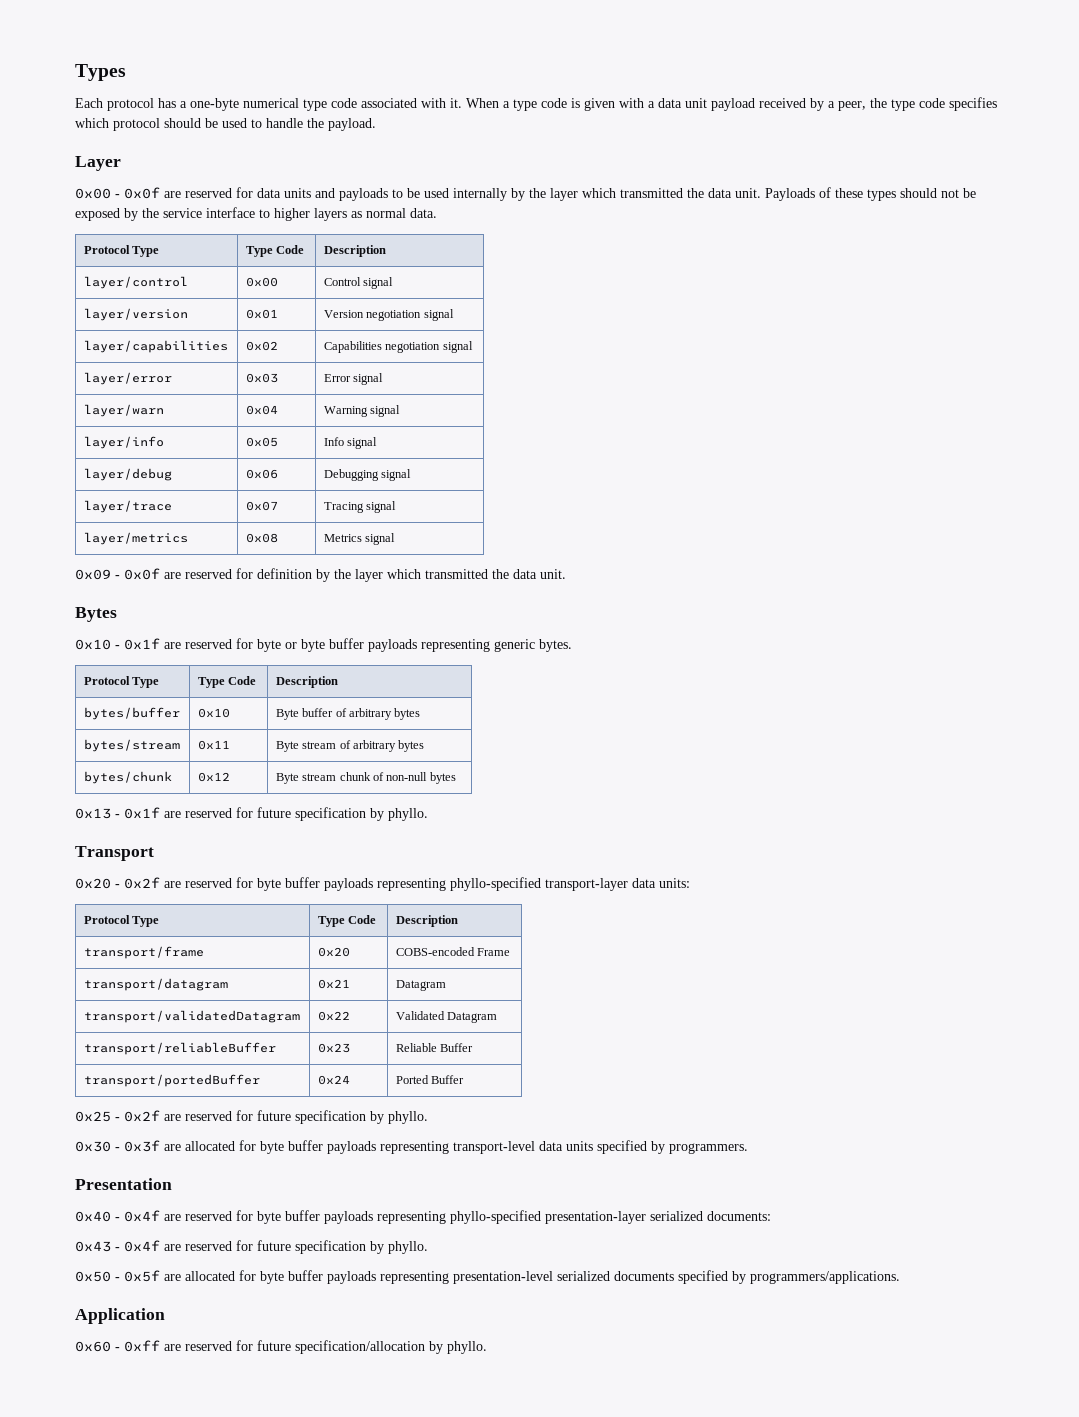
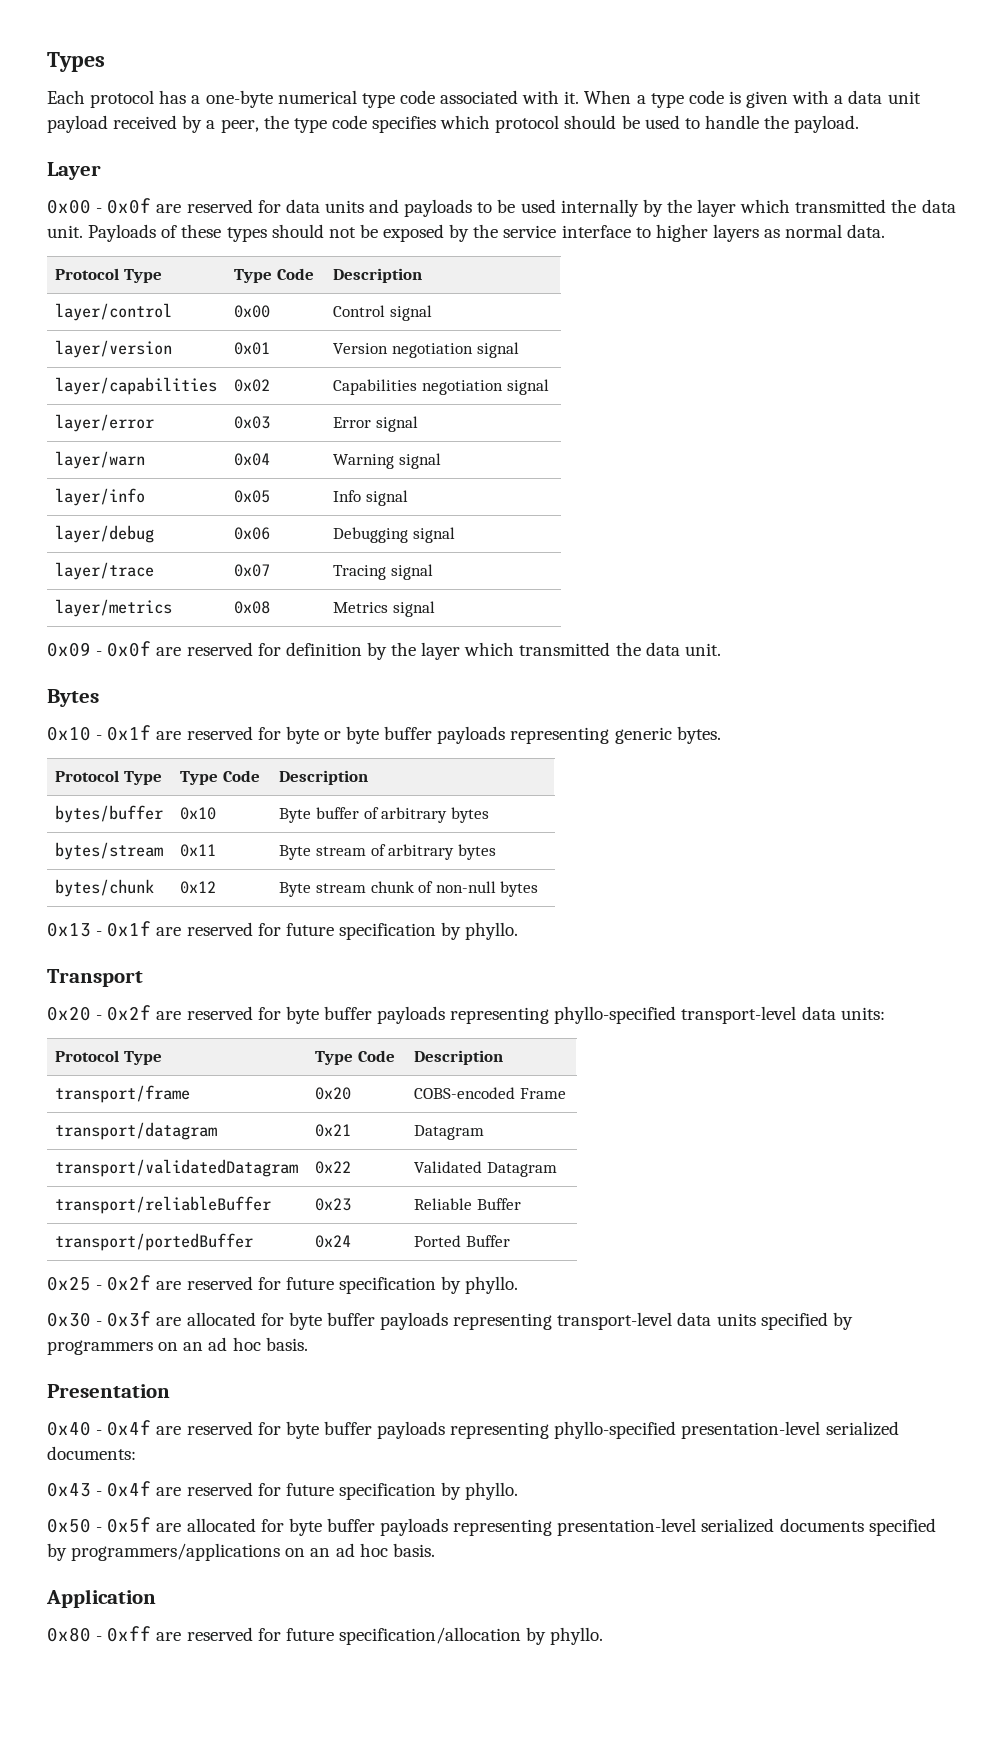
- 0x20 - 0x2f are reserved for byte buffer payloads representing phyllo-specified transport-layer data units:
+ 0x20 - 0x2f are reserved for byte buffer payloads representing phyllo-specified transport-level data units:
- 0x30 - 0x3f are allocated for byte buffer payloads representing transport-level data units specified by programmers.
+ 0x30 - 0x3f are allocated for byte buffer payloads representing transport-level data units specified by programmers on an ad hoc basis.
- 0x40 - 0x4f are reserved for byte buffer payloads representing phyllo-specified presentation-layer serialized documents:
+ 0x40 - 0x4f are reserved for byte buffer payloads representing phyllo-specified presentation-level serialized documents:
- 0x50 - 0x5f are allocated for byte buffer payloads representing presentation-level serialized documents specified by programmers/applications.
+ 0x50 - 0x5f are allocated for byte buffer payloads representing presentation-level serialized documents specified by programmers/applications on an ad hoc basis.
- 0x60 - 0xff are reserved for future specification/allocation by phyllo.
+ 0x80 - 0xff are reserved for future specification/allocation by phyllo.

